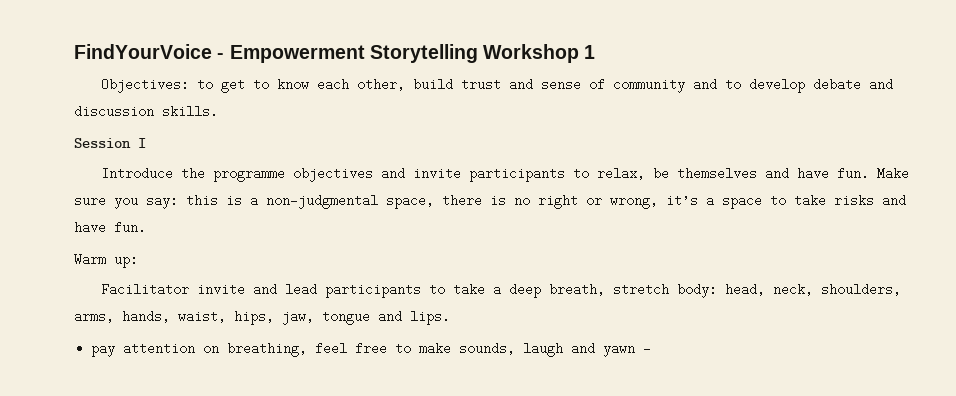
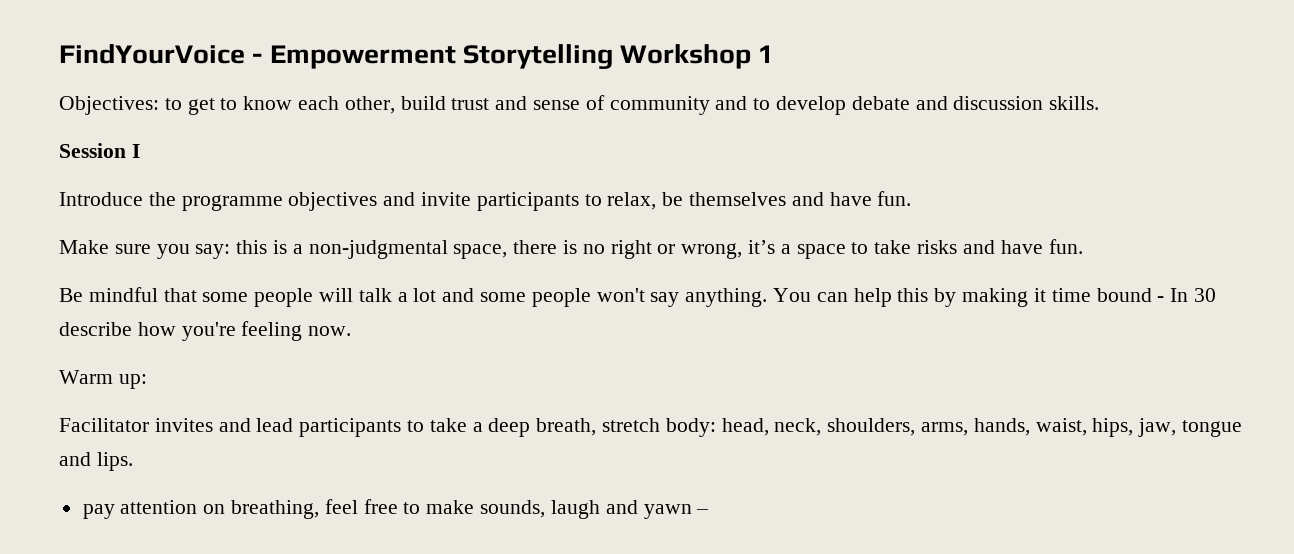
- Introduce the programme objectives and invite participants to relax, be themselves and have fun. Make sure you say: this is a non-judgmental space, there is no right or wrong, it’s a space to take risks and have fun.
+ Introduce the programme objectives and invite participants to relax, be themselves and have fun.
+ Make sure you say: this is a non-judgmental space, there is no right or wrong, it’s a space to take risks and have fun.
+ Be mindful that some people will talk a lot and some people won't say anything. You can help this by making it time bound - In 30 describe how you're feeling now.
- Facilitator invite and lead participants to take a deep breath, stretch body: head, neck, shoulders, arms, hands, waist, hips, jaw, tongue and lips.
+ Facilitator invites and lead participants to take a deep breath, stretch body: head, neck, shoulders, arms, hands, waist, hips, jaw, tongue and lips.

